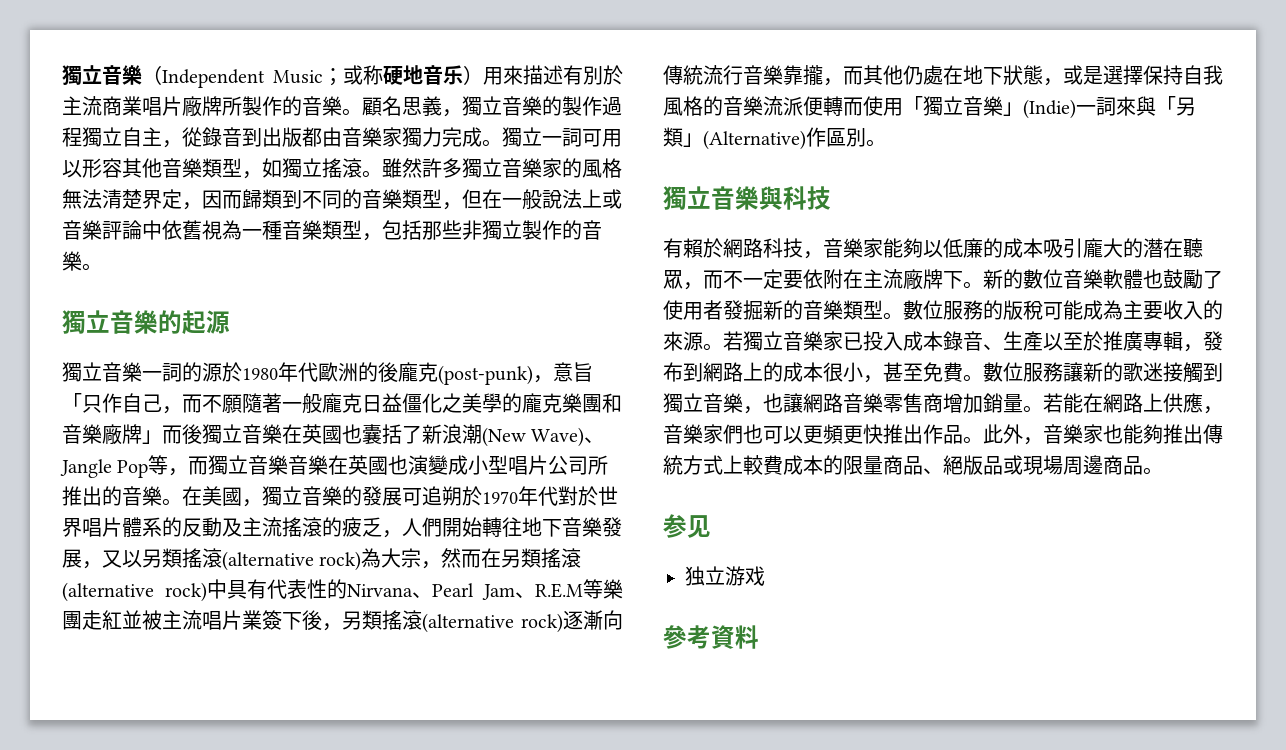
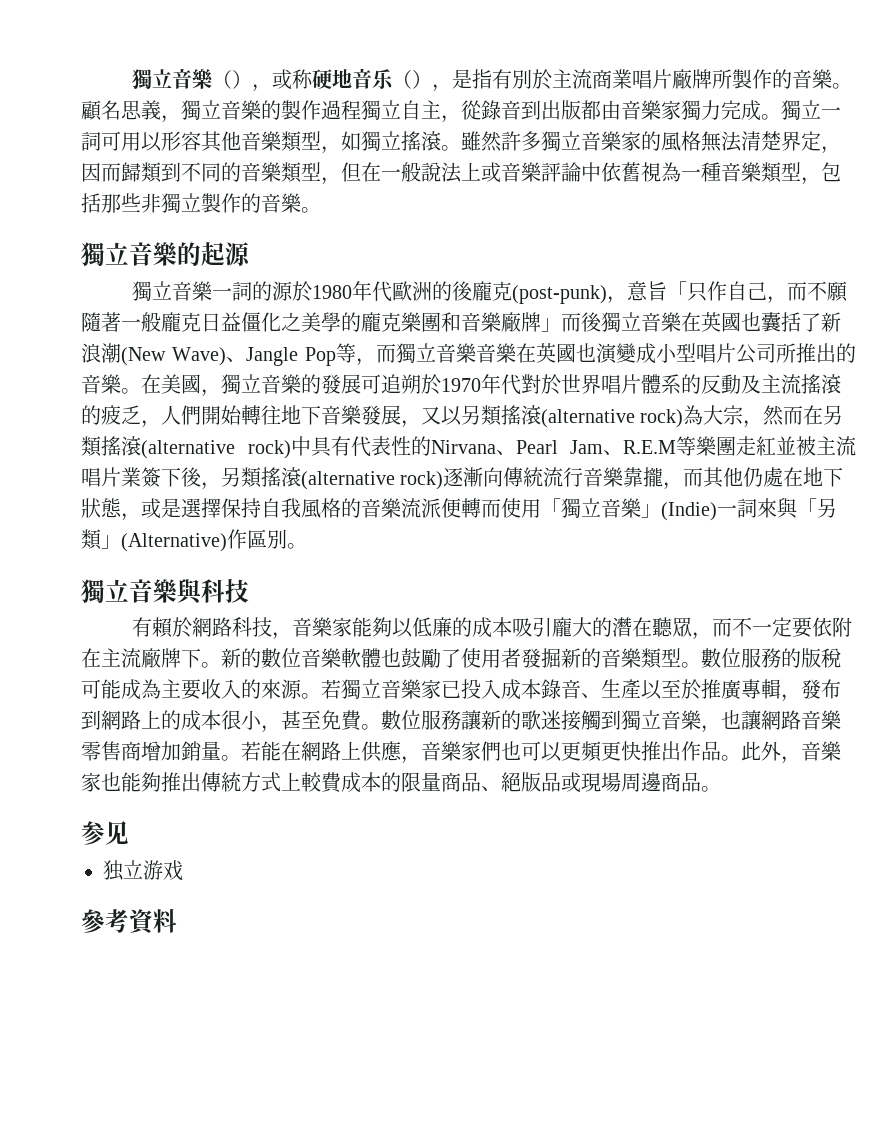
- 獨立音樂（Independent Music；或称硬地音乐）用來描述有別於主流商業唱片廠牌所製作的音樂。
+ 獨立音樂（），或称硬地音乐（），是指有別於主流商業唱片廠牌所製作的音樂。

